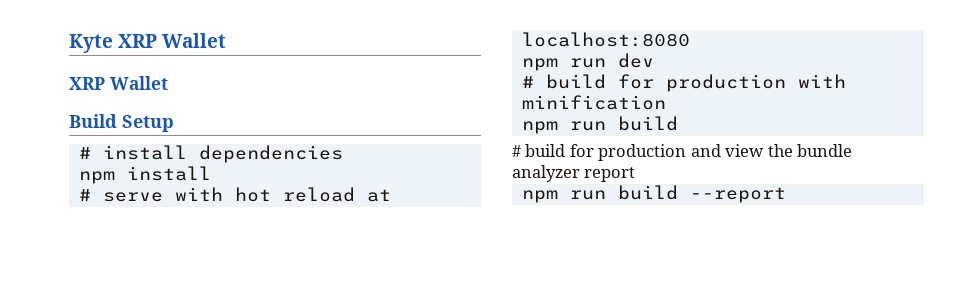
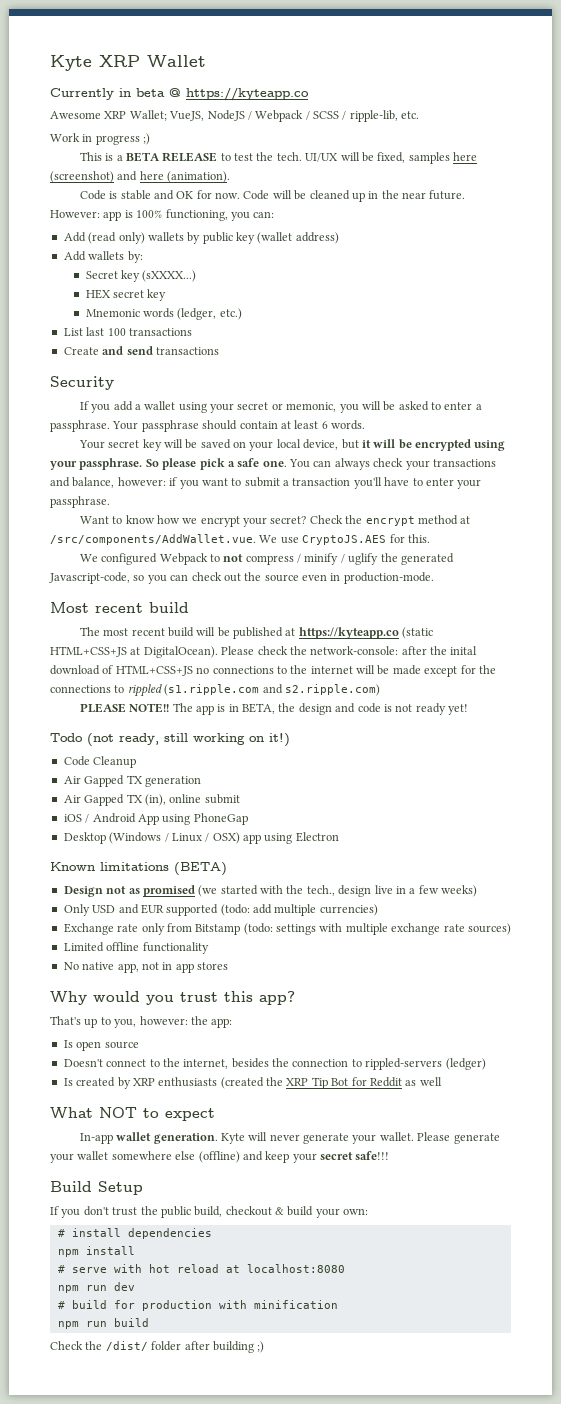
  Kyte XRP Wallet
- XRP Wallet
+ Currently in beta @ https://kyteapp.co
+ Awesome XRP Wallet; VueJS, NodeJS / Webpack / SCSS / ripple-lib, etc.
+ Work in progress ;)
+ This is a BETA RELEASE to test the tech. UI/UX will be fixed, samples here (screenshot) and here (animation).
+ Code is stable and OK for now. Code will be cleaned up in the near future. However: app is 100% functioning, you can:
+ Add (read only) wallets by public key (wallet address)
+ Add wallets by:
+ Secret key (sXXXX...)
+ HEX secret key
+ Mnemonic words (ledger, etc.)
+ List last 100 transactions
+ Create and send transactions
+ Security
+ If you add a wallet using your secret or memonic, you will be asked to enter a passphrase. Your passphrase should contain at least 6 words.
+ Your secret key will be saved on your local device, but it will be encrypted using your passphrase. So please pick a safe one. You can always check your transactions and balance, however: if you want to submit a transaction you'll have to enter your passphrase.
+ Want to know how we encrypt your secret? Check the encrypt method at /src/components/AddWallet.vue. We use CryptoJS.AES for this.
+ We configured Webpack to not compress / minify / uglify the generated Javascript-code, so you can check out the source even in production-mode.
+ Most recent build
+ The most recent build will be published at https://kyteapp.co (static HTML+CSS+JS at DigitalOcean). Please check the network-console: after the inital download of HTML+CSS+JS no connections to the internet will be made except for the connections to rippled (s1.ripple.com and s2.ripple.com)
+ PLEASE NOTE!! The app is in BETA, the design and code is not ready yet!
+ Todo (not ready, still working on it!)
+ Code Cleanup
+ Air Gapped TX generation
+ Air Gapped TX (in), online submit
+ iOS / Android App using PhoneGap
+ Desktop (Windows / Linux / OSX) app using Electron
+ Known limitations (BETA)
+ Design not as promised (we started with the tech., design live in a few weeks)
+ Only USD and EUR supported (todo: add multiple currencies)
+ Exchange rate only from Bitstamp (todo: settings with multiple exchange rate sources)
+ Limited offline functionality
+ No native app, not in app stores
+ Why would you trust this app?
+ That's up to you, however: the app:
+ Is open source
+ Doesn't connect to the internet, besides the connection to rippled-servers (ledger)
+ Is created by XRP enthusiasts (created the XRP Tip Bot for Reddit as well
+ What NOT to expect
+ In-app wallet generation. Kyte will never generate your wallet. Please generate your wallet somewhere else (offline) and keep your secret safe!!!
  Build Setup
+ If you don't trust the public build, checkout & build your own:
- # build for production and view the bundle analyzer report
- npm run build --report
+ Check the /dist/ folder after building ;)

